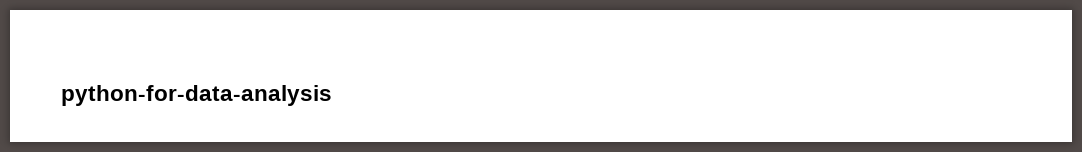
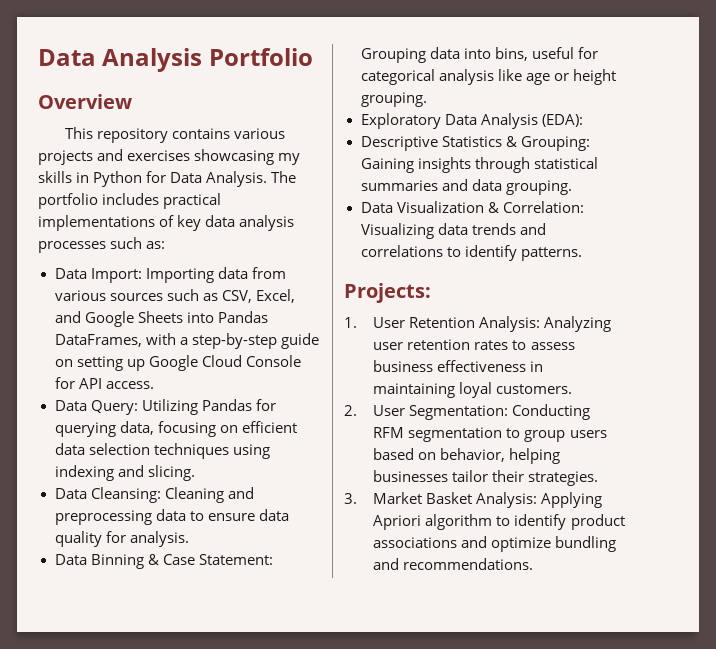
- python-for-data-analysis
+ Data Analysis Portfolio
+ Overview
+ This repository contains various projects and exercises showcasing my skills in Python for Data Analysis. The portfolio includes practical implementations of key data analysis processes such as:
+ Data Import: Importing data from various sources such as CSV, Excel, and Google Sheets into Pandas DataFrames, with a step-by-step guide on setting up Google Cloud Console for API access.
+ Data Query: Utilizing Pandas for querying data, focusing on efficient data selection techniques using indexing and slicing.
+ Data Cleansing: Cleaning and preprocessing data to ensure data quality for analysis.
+ Data Binning & Case Statement: Grouping data into bins, useful for categorical analysis like age or height grouping.
+ Exploratory Data Analysis (EDA):
+ Descriptive Statistics & Grouping: Gaining insights through statistical summaries and data grouping.
+ Data Visualization & Correlation: Visualizing data trends and correlations to identify patterns.
+ Projects:
+ 1. User Retention Analysis: Analyzing user retention rates to assess business effectiveness in maintaining loyal customers.
+ 2. User Segmentation: Conducting RFM segmentation to group users based on behavior, helping businesses tailor their strategies.
+ 3. Market Basket Analysis: Applying Apriori algorithm to identify product associations and optimize bundling and recommendations.

